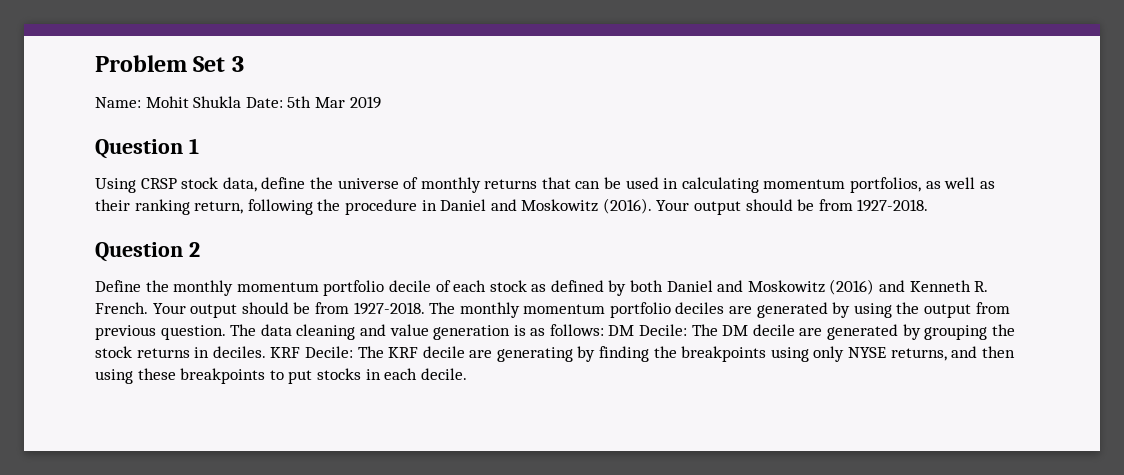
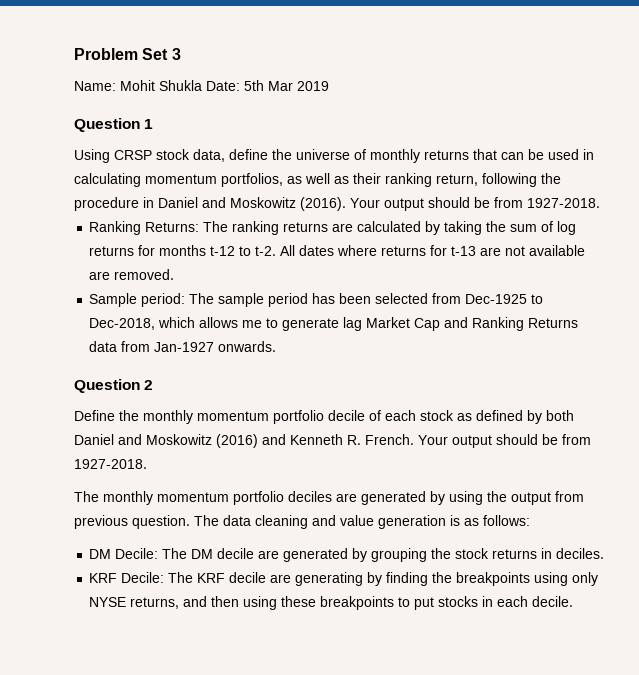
+ Ranking Returns: The ranking returns are calculated by taking the sum of log returns for months t-12 to t-2. All dates where returns for t-13 are not available are removed.
+ Sample period: The sample period has been selected from Dec-1925 to Dec-2018, which allows me to generate lag Market Cap and Ranking Returns data from Jan-1927 onwards.
- Define the monthly momentum portfolio decile of each stock as defined by both Daniel and Moskowitz (2016) and Kenneth R. French. Your output should be from 1927-2018. The monthly momentum portfolio deciles are generated by using the output from previous question.
+ Define the monthly momentum portfolio decile of each stock as defined by both Daniel and Moskowitz (2016) and Kenneth R. French. Your output should be from 1927-2018.
+ The monthly momentum portfolio deciles are generated by using the output from previous question.
- The data cleaning and value generation is as follows: DM Decile: The DM decile are generated by grouping the stock returns in deciles. KRF Decile: The KRF decile are generating by finding the breakpoints using only NYSE returns, and then using these breakpoints to put stocks in each decile.
+ The data cleaning and value generation is as follows:
+ DM Decile: The DM decile are generated by grouping the stock returns in deciles.
+ KRF Decile: The KRF decile are generating by finding the breakpoints using only NYSE returns, and then using these breakpoints to put stocks in each decile.

